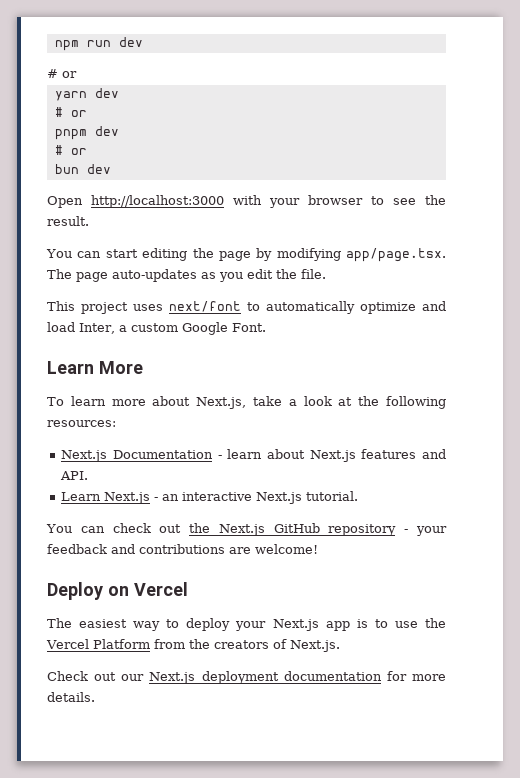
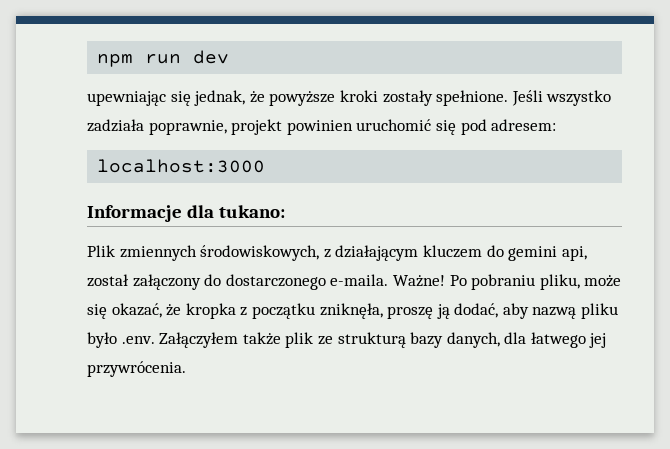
  npm run dev
- # or
- yarn dev
- # or
- pnpm dev
- # or
- bun dev
- Open http://localhost:3000 with your browser to see the result.
- You can start editing the page by modifying app/page.tsx. The page auto-updates as you edit the file.
- This project uses next/font to automatically optimize and load Inter, a custom Google Font.
- Learn More
- To learn more about Next.js, take a look at the following resources:
- Next.js Documentation - learn about Next.js features and API.
- Learn Next.js - an interactive Next.js tutorial.
- You can check out the Next.js GitHub repository - your feedback and contributions are welcome!
- Deploy on Vercel
- The easiest way to deploy your Next.js app is to use the Vercel Platform from the creators of Next.js.
- Check out our Next.js deployment documentation for more details.
+ upewniając się jednak, że powyższe kroki zostały spełnione. Jeśli wszystko zadziała poprawnie, projekt powinien uruchomić się pod adresem:
+ localhost:3000
+ Informacje dla tukano:
+ Plik zmiennych środowiskowych, z działającym kluczem do gemini api, został załączony do dostarczonego e-maila. Ważne! Po pobraniu pliku, może się okazać, że kropka z początku zniknęła, proszę ją dodać, aby nazwą pliku było .env. Załączyłem także plik ze strukturą bazy danych, dla łatwego jej przywrócenia.

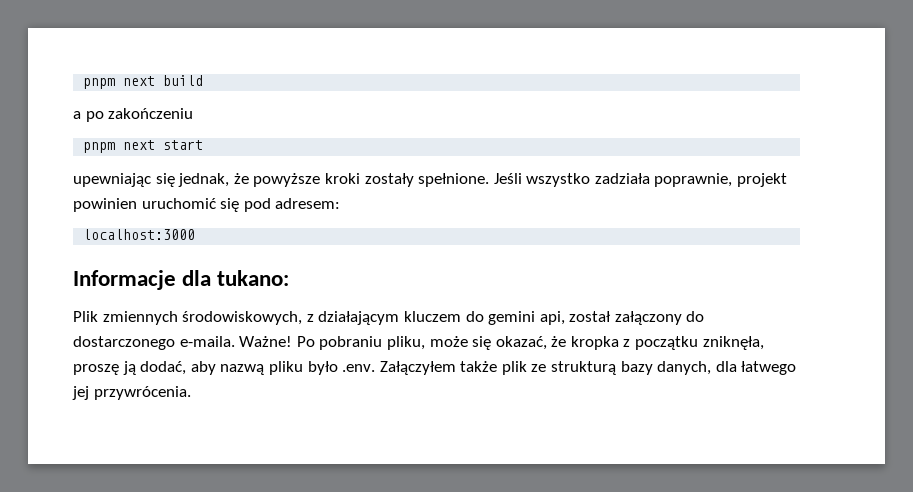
- npm run dev
+ pnpm next build
+ a po zakończeniu
+ pnpm next start

